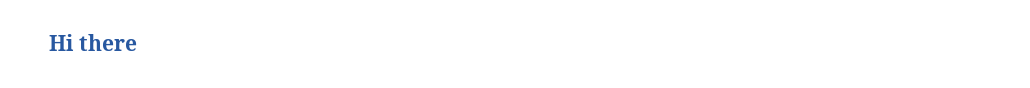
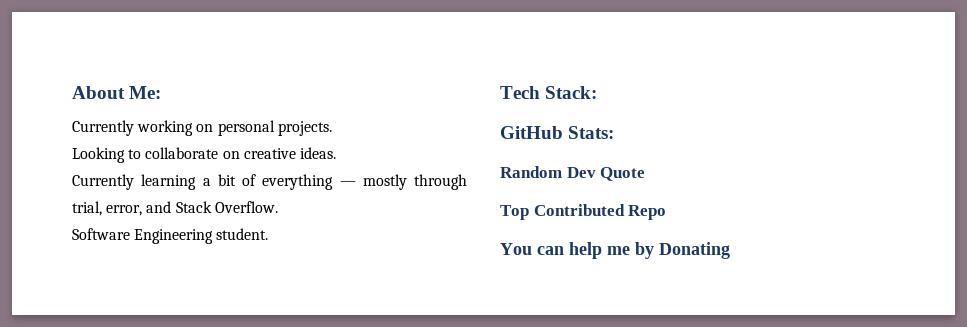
- Hi there
+ About Me:
+ Currently working on personal projects.
+ Looking to collaborate on creative ideas.
+ Currently learning a bit of everything — mostly through trial, error, and Stack Overflow.
+ Software Engineering student.
+ Tech Stack:
+ GitHub Stats:
+ Random Dev Quote
+ Top Contributed Repo
+ You can help me by Donating

